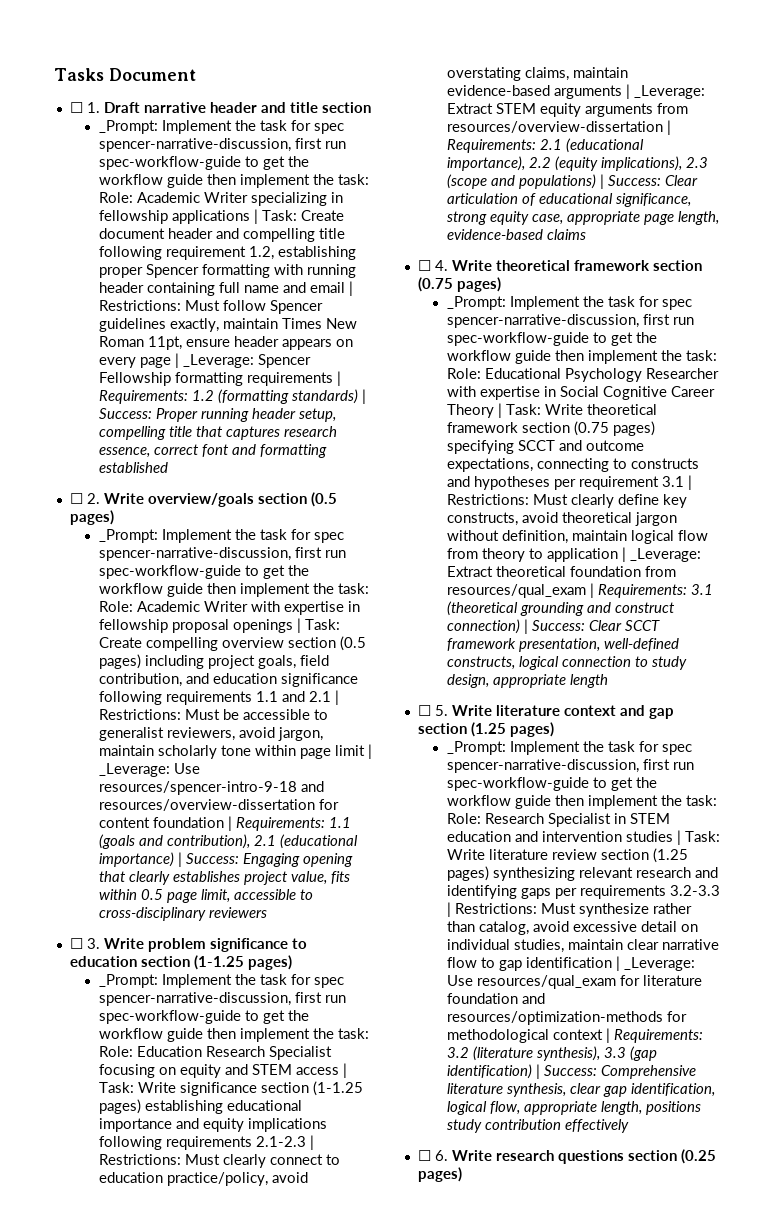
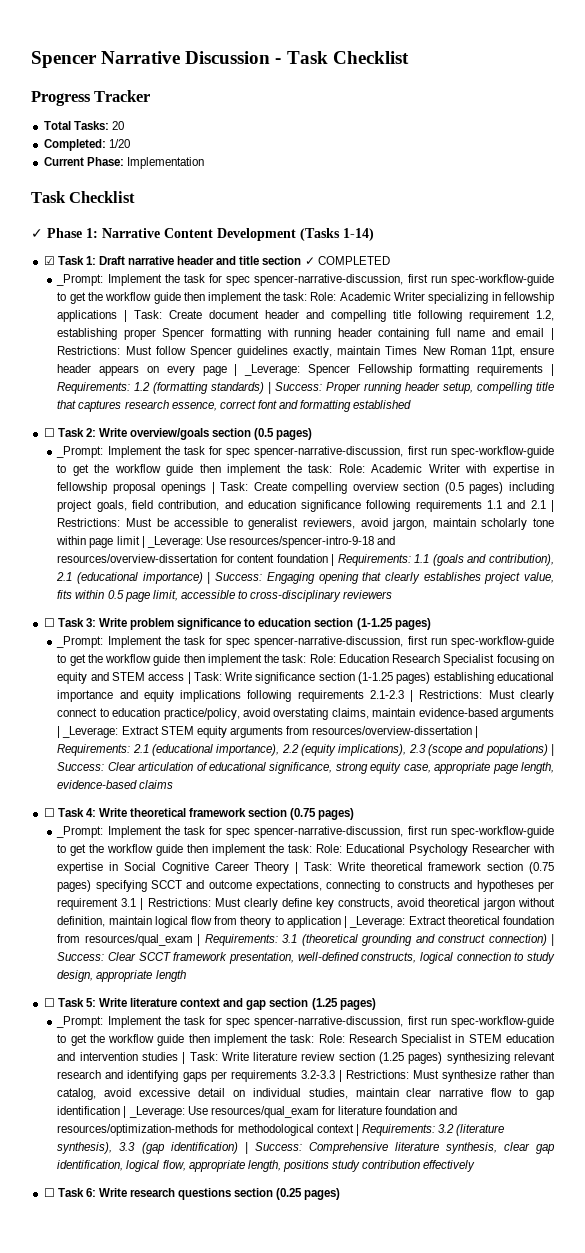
- Tasks Document
- ☐ 1. Draft narrative header and title section
+ Spencer Narrative Discussion - Task Checklist
+ Progress Tracker
+ Total Tasks: 20
+ Completed: 1/20
+ Current Phase: Implementation
+ Task Checklist
+ ✓ Phase 1: Narrative Content Development (Tasks 1-14)
+ ☑ Task 1: Draft narrative header and title section ✓ COMPLETED
- ☐ 2. Write overview/goals section (0.5 pages)
+ ☐ Task 2: Write overview/goals section (0.5 pages)
- ☐ 3. Write problem significance to education section (1-1.25 pages)
+ ☐ Task 3: Write problem significance to education section (1-1.25 pages)
- ☐ 4. Write theoretical framework section (0.75 pages)
+ ☐ Task 4: Write theoretical framework section (0.75 pages)
- ☐ 5. Write literature context and gap section (1.25 pages)
+ ☐ Task 5: Write literature context and gap section (1.25 pages)
- ☐ 6. Write research questions section (0.25 pages)
+ ☐ Task 6: Write research questions section (0.25 pages)

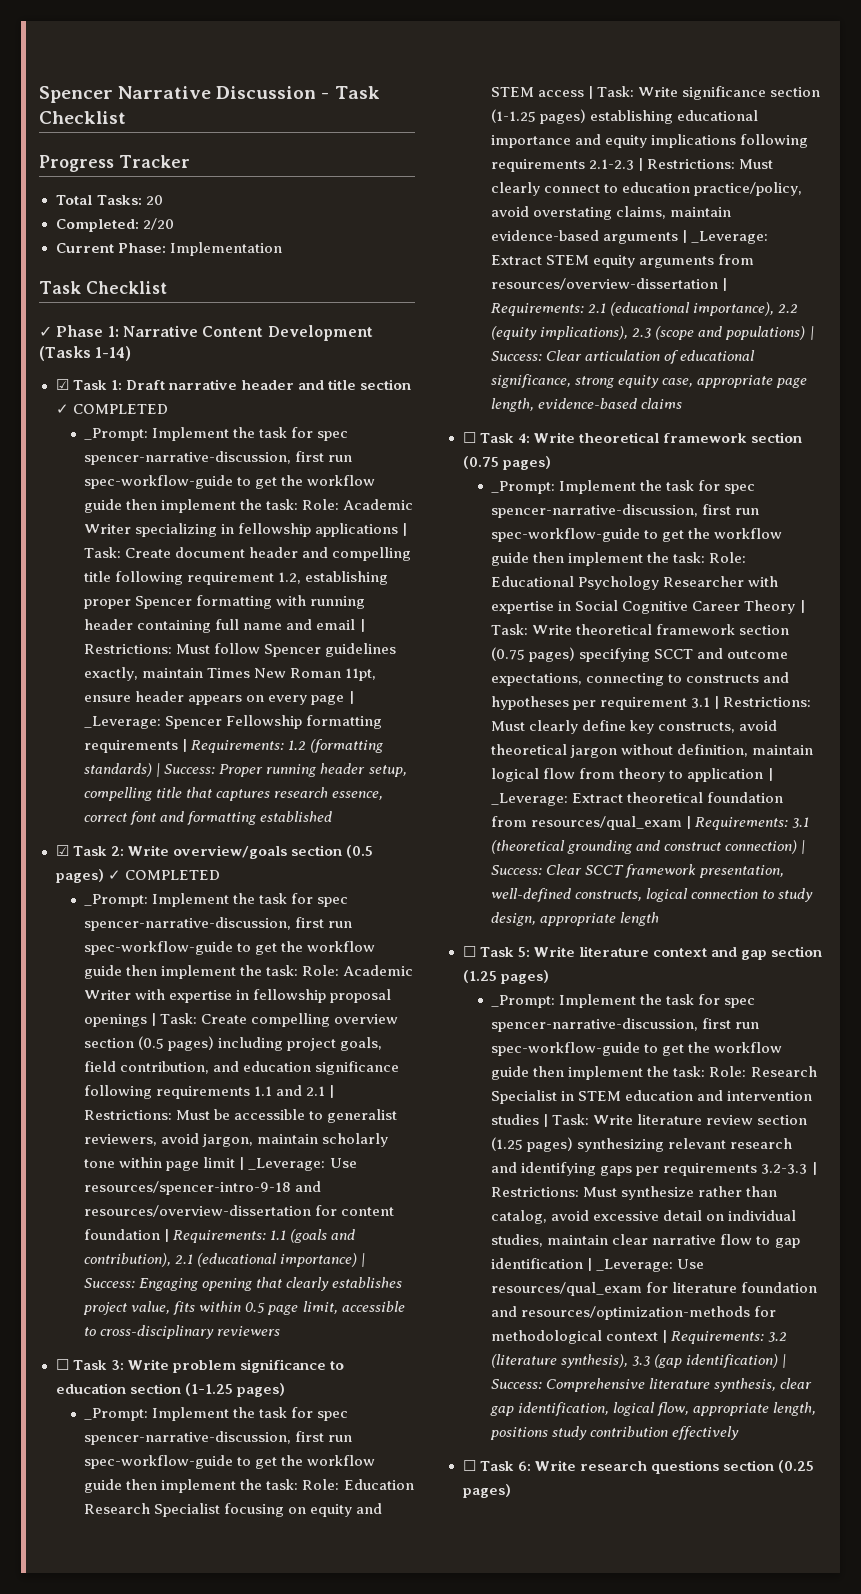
- Completed: 1/20
+ Completed: 2/20
- ☐ Task 2: Write overview/goals section (0.5 pages)
+ ☑ Task 2: Write overview/goals section (0.5 pages) ✓ COMPLETED

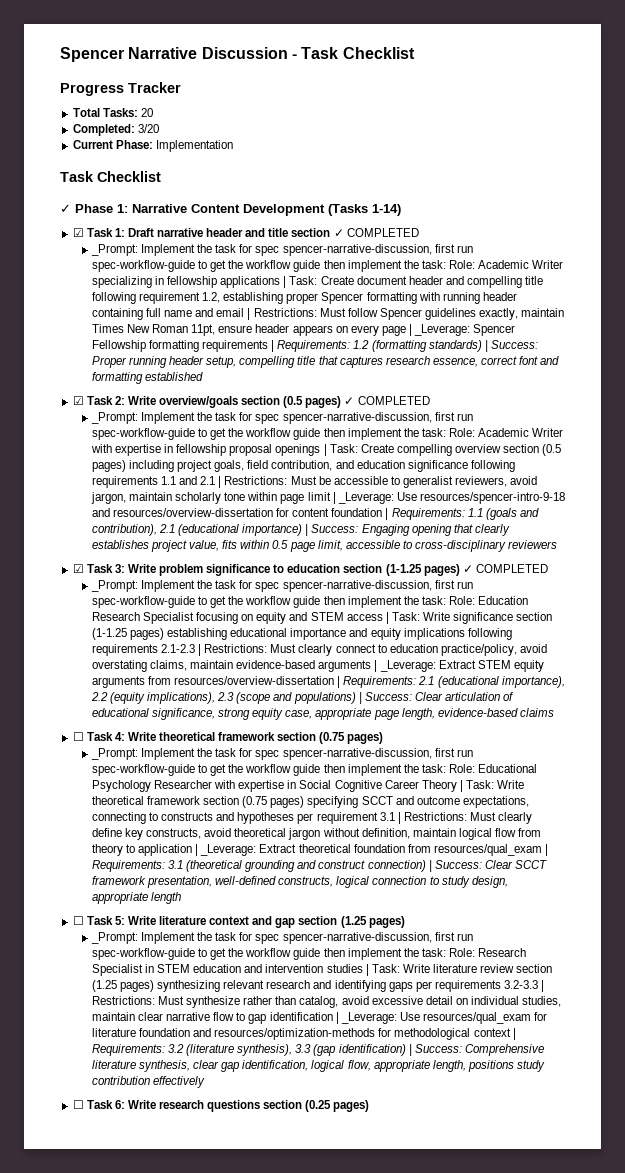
- Completed: 2/20
+ Completed: 3/20
- ☐ Task 3: Write problem significance to education section (1-1.25 pages)
+ ☑ Task 3: Write problem significance to education section (1-1.25 pages) ✓ COMPLETED

